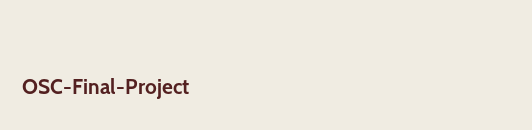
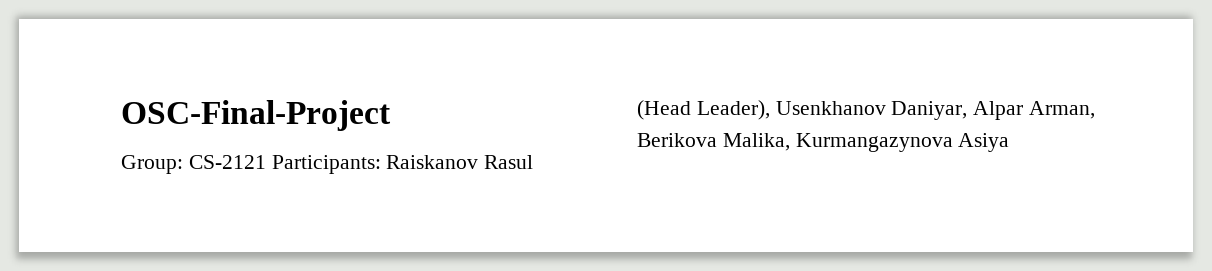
+ Group: CS-2121 Participants: Raiskanov Rasul (Head Leader), Usenkhanov Daniyar, Alpar Arman, Berikova Malika, Kurmangazynova Asiya

